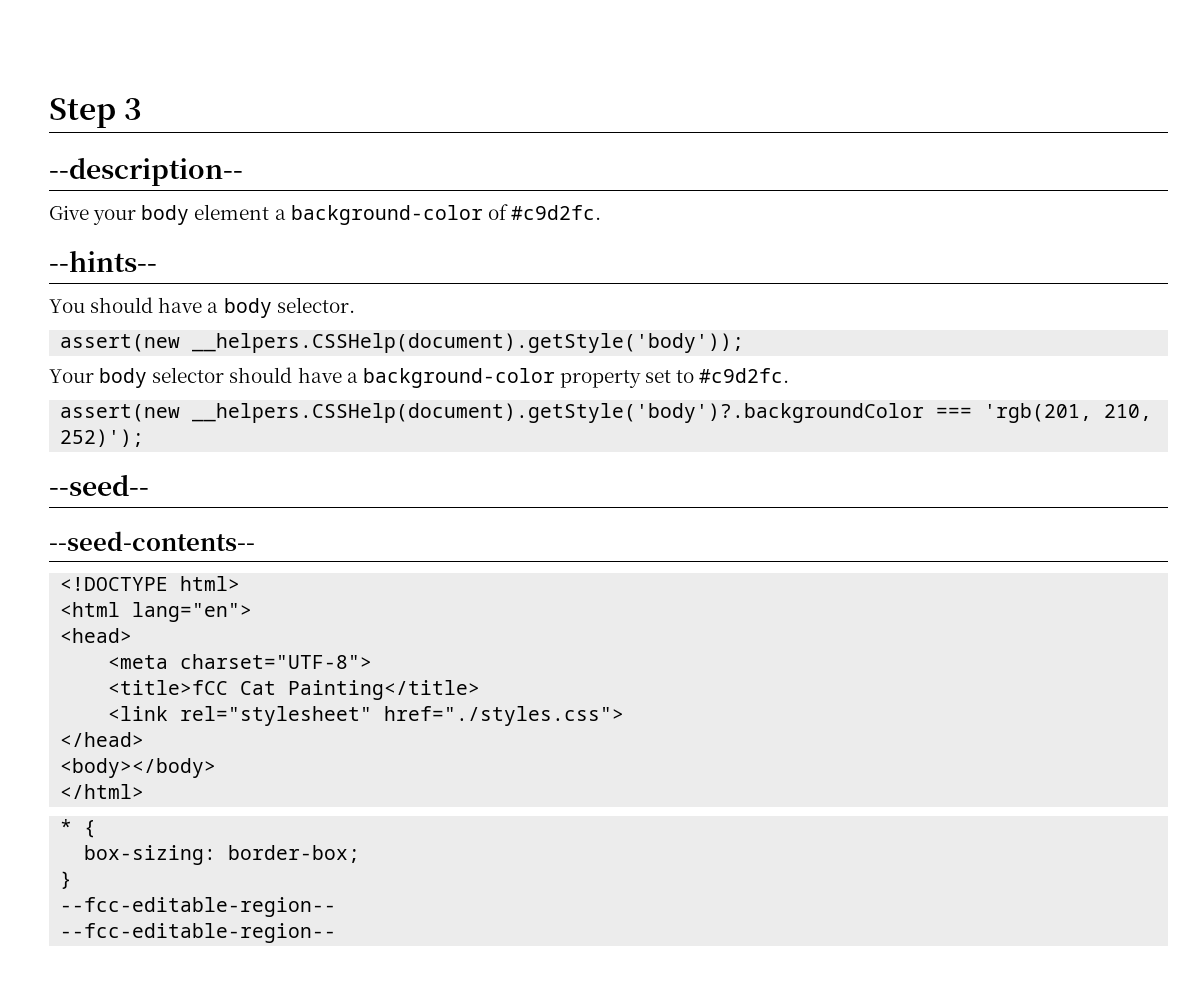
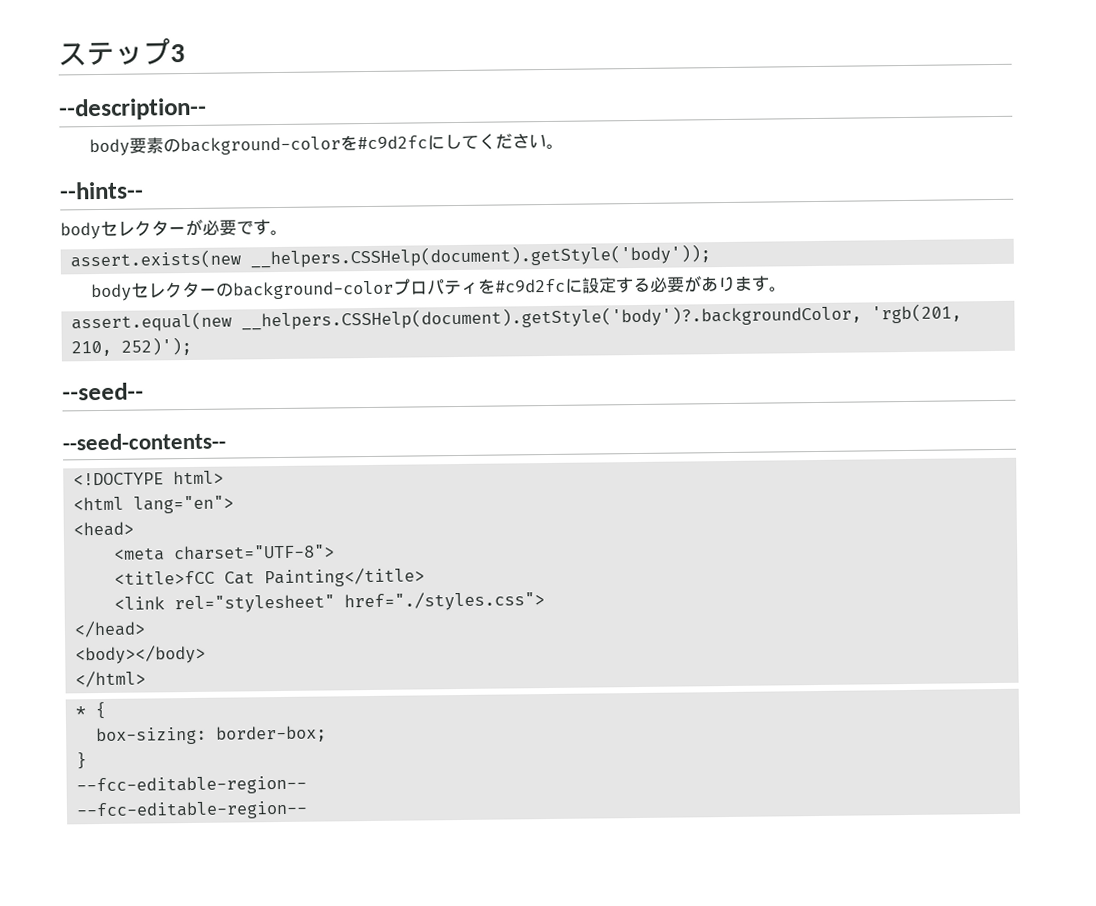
- Step 3
+ ステップ3
- Give your body element a background-color of #c9d2fc.
+ body要素のbackground-colorを#c9d2fcにしてください。
  --hints--
- You should have a body selector.
- assert(new __helpers.CSSHelp(document).getStyle('body'));
- Your body selector should have a background-color property set to #c9d2fc.
- assert(new __helpers.CSSHelp(document).getStyle('body')?.backgroundColor === 'rgb(201, 210, 252)');
+ bodyセレクターが必要です。
+ assert.exists(new __helpers.CSSHelp(document).getStyle('body'));
+ bodyセレクターのbackground-colorプロパティを#c9d2fcに設定する必要があります。
+ assert.equal(new __helpers.CSSHelp(document).getStyle('body')?.backgroundColor, 'rgb(201, 210, 252)');

